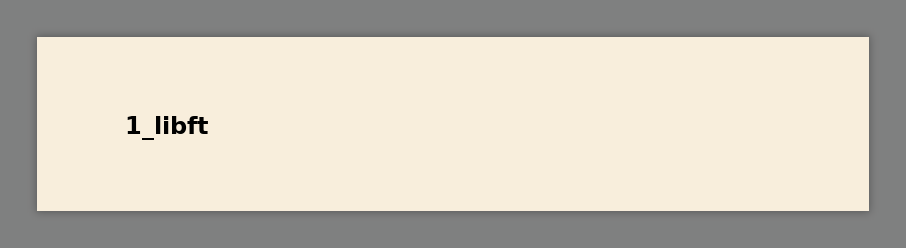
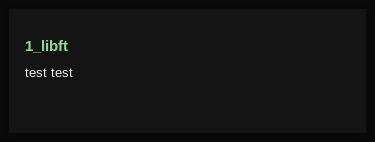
+ test test

